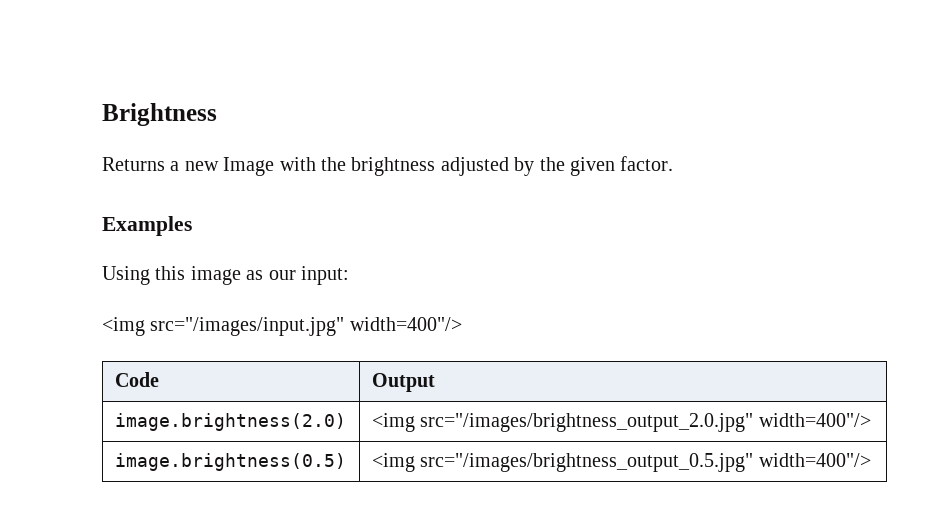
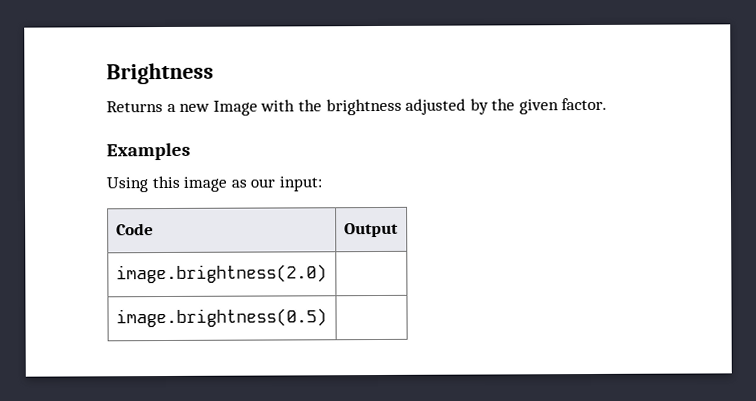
- <img src="/images/input.jpg" width=400"/>
- image.brightness(2.0) | <img src="/images/brightness_output_2.0.jpg" width=400"/>
- image.brightness(0.5) | <img src="/images/brightness_output_0.5.jpg" width=400"/>
+ image.brightness(2.0) |
+ image.brightness(0.5) |

